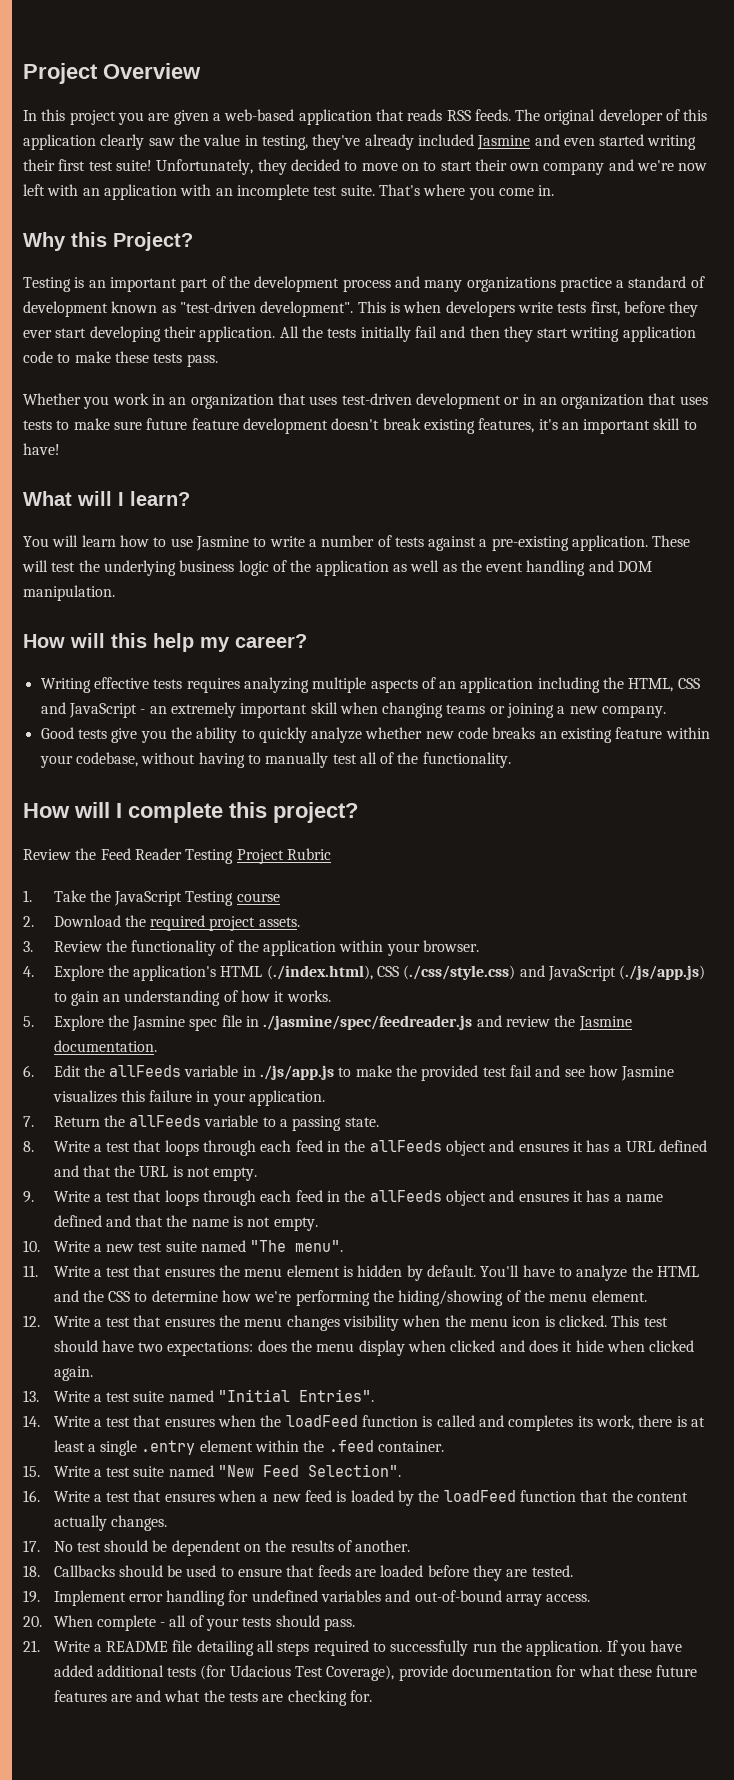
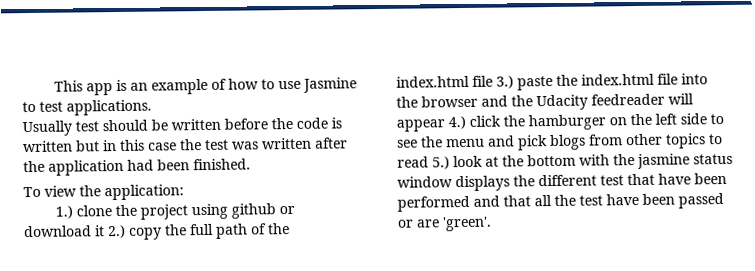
- Project Overview
- In this project you are given a web-based application that reads RSS feeds. The original developer of this application clearly saw the value in testing, they've already included Jasmine and even started writing their first test suite! Unfortunately, they decided to move on to start their own company and we're now left with an application with an incomplete test suite. That's where you come in.
- Why this Project?
- Testing is an important part of the development process and many organizations practice a standard of development known as "test-driven development". This is when developers write tests first, before they ever start developing their application. All the tests initially fail and then they start writing application code to make these tests pass.
- Whether you work in an organization that uses test-driven development or in an organization that uses tests to make sure future feature development doesn't break existing features, it's an important skill to have!
- What will I learn?
- You will learn how to use Jasmine to write a number of tests against a pre-existing application. These will test the underlying business logic of the application as well as the event handling and DOM manipulation.
- How will this help my career?
- Writing effective tests requires analyzing multiple aspects of an application including the HTML, CSS and JavaScript - an extremely important skill when changing teams or joining a new company.
- Good tests give you the ability to quickly analyze whether new code breaks an existing feature within your codebase, without having to manually test all of the functionality.
- How will I complete this project?
- Review the Feed Reader Testing Project Rubric
- 1. Take the JavaScript Testing course
- 2. Download the required project assets.
- 3. Review the functionality of the application within your browser.
- 4. Explore the application's HTML (./index.html), CSS (./css/style.css) and JavaScript (./js/app.js) to gain an understanding of how it works.
- 5. Explore the Jasmine spec file in ./jasmine/spec/feedreader.js and review the Jasmine documentation.
- 6. Edit the allFeeds variable in ./js/app.js to make the provided test fail and see how Jasmine visualizes this failure in your application.
- 7. Return the allFeeds variable to a passing state.
- 8. Write a test that loops through each feed in the allFeeds object and ensures it has a URL defined and that the URL is not empty.
- 9. Write a test that loops through each feed in the allFeeds object and ensures it has a name defined and that the name is not empty.
- 10. Write a new test suite named "The menu".
- 11. Write a test that ensures the menu element is hidden by default. You'll have to analyze the HTML and the CSS to determine how we're performing the hiding/showing of the menu element.
- 12. Write a test that ensures the menu changes visibility when the menu icon is clicked. This test should have two expectations: does the menu display when clicked and does it hide when clicked again.
- 13. Write a test suite named "Initial Entries".
- 14. Write a test that ensures when the loadFeed function is called and completes its work, there is at least a single .entry element within the .feed container.
- 15. Write a test suite named "New Feed Selection".
- 16. Write a test that ensures when a new feed is loaded by the loadFeed function that the content actually changes.
- 17. No test should be dependent on the results of another.
- 18. Callbacks should be used to ensure that feeds are loaded before they are tested.
- 19. Implement error handling for undefined variables and out-of-bound array access.
- 20. When complete - all of your tests should pass.
- 21. Write a README file detailing all steps required to successfully run the application. If you have added additional tests (for Udacious Test Coverage), provide documentation for what these future features are and what the tests are checking for.
+ This app is an example of how to use Jasmine to test applications.
+ Usually test should be written before the code is written but in this case the test was written after the application had been finished.
+ To view the application:
+ 1.) clone the project using github or download it 2.) copy the full path of the index.html file 3.) paste the index.html file into the browser and the Udacity feedreader will appear 4.) click the hamburger on the left side to see the menu and pick blogs from other topics to read 5.) look at the bottom with the jasmine status window displays the different test that have been performed and that all the test have been passed or are 'green'.

